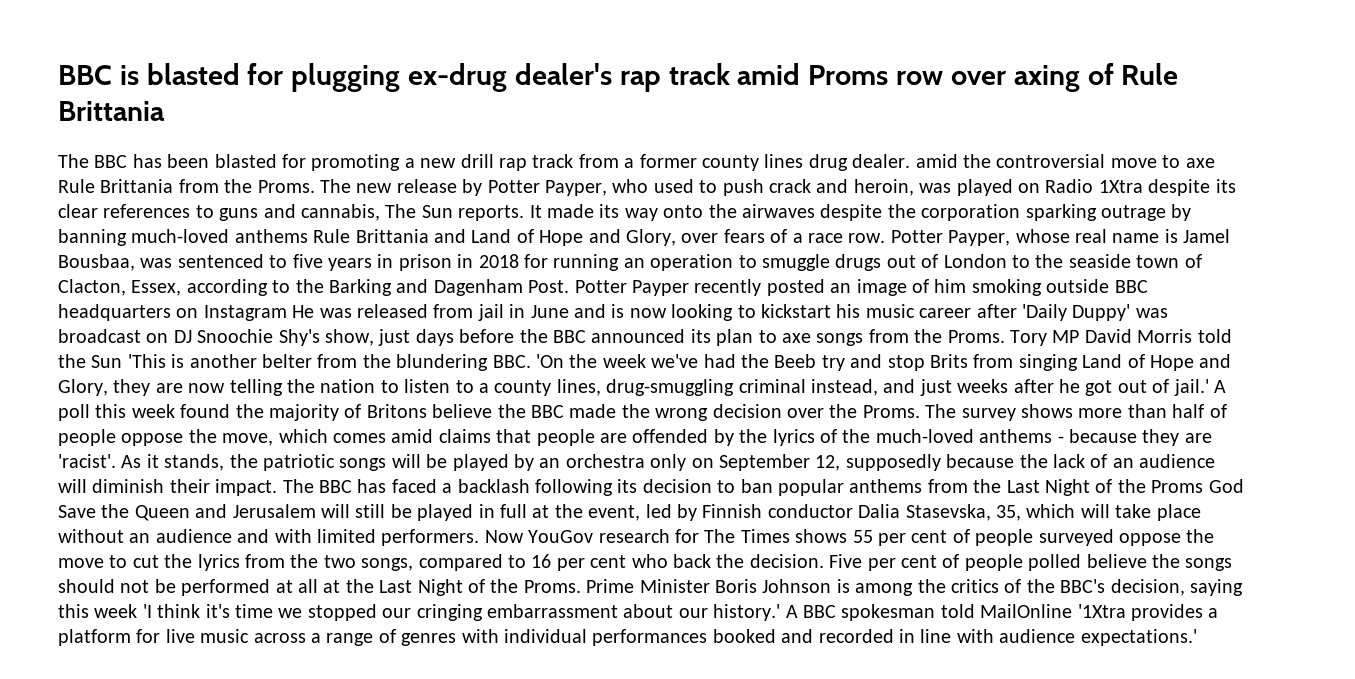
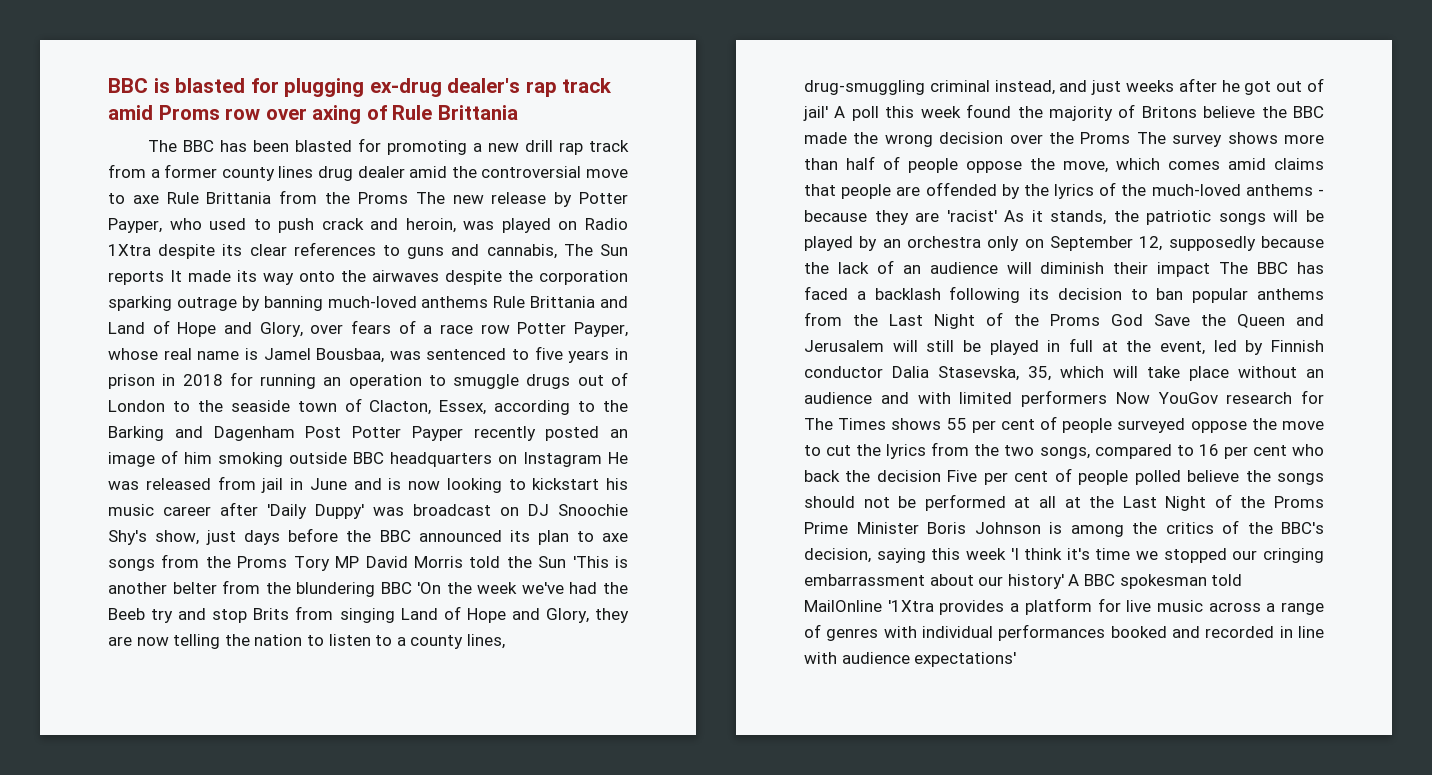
- The BBC has been blasted for promoting a new drill rap track from a former county lines drug dealer. amid the controversial move to axe Rule Brittania from the Proms. The new release by Potter Payper, who used to push crack and heroin, was played on Radio 1Xtra despite its clear references to guns and cannabis, The Sun reports. It made its way onto the airwaves despite the corporation sparking outrage by banning much-loved anthems Rule Brittania and Land of Hope and Glory, over fears of a race row. Potter Payper, whose real name is Jamel Bousbaa, was sentenced to five years in prison in 2018 for running an operation to smuggle drugs out of London to the seaside town of Clacton, Essex, according to the Barking and Dagenham Post. Potter Payper recently posted an image of him smoking outside BBC headquarters on Instagram He was released from jail in June and is now looking to kickstart his music career after 'Daily Duppy' was broadcast on DJ Snoochie Shy's show, just days before the BBC announced its plan to axe songs from the Proms. Tory MP David Morris told the Sun 'This is another belter from the blundering BBC. 'On the week we've had the Beeb try and stop Brits from singing Land of Hope and Glory, they are now telling the nation to listen to a county lines, drug-smuggling criminal instead, and just weeks after he got out of jail.' A poll this week found the majority of Britons believe the BBC made the wrong decision over the Proms. The survey shows more than half of people oppose the move, which comes amid claims that people are offended by the lyrics of the much-loved anthems - because they are 'racist'. As it stands, the patriotic songs will be played by an orchestra only on September 12, supposedly because the lack of an audience will diminish their impact. The BBC has faced a backlash following its decision to ban popular anthems from the Last Night of the Proms God Save the Queen and Jerusalem will still be played in full at the event, led by Finnish conductor Dalia Stasevska, 35, which will take place without an audience and with limited performers. Now YouGov research for The Times shows 55 per cent of people surveyed oppose the move to cut the lyrics from the two songs, compared to 16 per cent who back the decision. Five per cent of people polled believe the songs should not be performed at all at the Last Night of the Proms. Prime Minister Boris Johnson is among the critics of the BBC's decision, saying this week 'I think it's time we stopped our cringing embarrassment about our history.' A BBC spokesman told MailOnline '1Xtra provides a platform for live music across a range of genres with individual performances booked and recorded in line with audience expectations.'
+ The BBC has been blasted for promoting a new drill rap track from a former county lines drug dealer amid the controversial move to axe Rule Brittania from the Proms The new release by Potter Payper, who used to push crack and heroin, was played on Radio 1Xtra despite its clear references to guns and cannabis, The Sun reports It made its way onto the airwaves despite the corporation sparking outrage by banning much-loved anthems Rule Brittania and Land of Hope and Glory, over fears of a race row Potter Payper, whose real name is Jamel Bousbaa, was sentenced to five years in prison in 2018 for running an operation to smuggle drugs out of London to the seaside town of Clacton, Essex, according to the Barking and Dagenham Post Potter Payper recently posted an image of him smoking outside BBC headquarters on Instagram He was released from jail in June and is now looking to kickstart his music career after 'Daily Duppy' was broadcast on DJ Snoochie Shy's show, just days before the BBC announced its plan to axe songs from the Proms Tory MP David Morris told the Sun 'This is another belter from the blundering BBC 'On the week we've had the Beeb try and stop Brits from singing Land of Hope and Glory, they are now telling the nation to listen to a county lines, drug-smuggling criminal instead, and just weeks after he got out of jail' A poll this week found the majority of Britons believe the BBC made the wrong decision over the Proms The survey shows more than half of people oppose the move, which comes amid claims that people are offended by the lyrics of the much-loved anthems - because they are 'racist' As it stands, the patriotic songs will be played by an orchestra only on September 12, supposedly because the lack of an audience will diminish their impact The BBC has faced a backlash following its decision to ban popular anthems from the Last Night of the Proms God Save the Queen and Jerusalem will still be played in full at the event, led by Finnish conductor Dalia Stasevska, 35, which will take place without an audience and with limited performers Now YouGov research for The Times shows 55 per cent of people surveyed oppose the move to cut the lyrics from the two songs, compared to 16 per cent who back the decision Five per cent of people polled believe the songs should not be performed at all at the Last Night of the Proms Prime Minister Boris Johnson is among the critics of the BBC's decision, saying this week 'I think it's time we stopped our cringing embarrassment about our history' A BBC spokesman told MailOnline '1Xtra provides a platform for live music across a range of genres with individual performances booked and recorded in line with audience expectations'

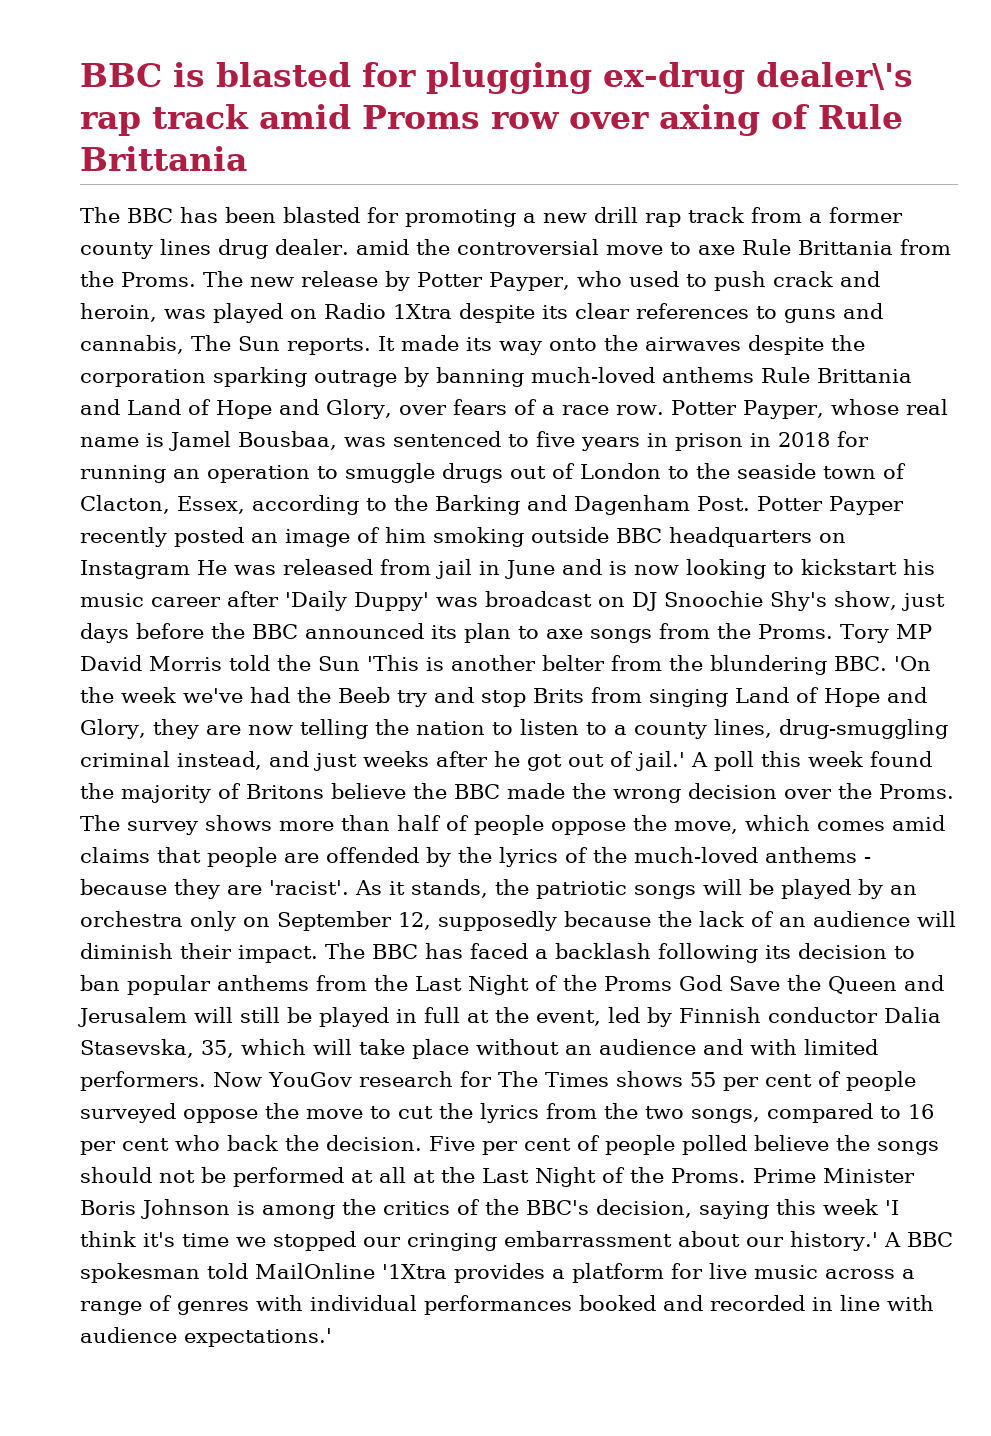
- BBC is blasted for plugging ex-drug dealer's rap track amid Proms row over axing of Rule Brittania
+ BBC is blasted for plugging ex-drug dealer\'s rap track amid Proms row over axing of Rule Brittania
- The BBC has been blasted for promoting a new drill rap track from a former county lines drug dealer amid the controversial move to axe Rule Brittania from the Proms The new release by Potter Payper, who used to push crack and heroin, was played on Radio 1Xtra despite its clear references to guns and cannabis, The Sun reports It made its way onto the airwaves despite the corporation sparking outrage by banning much-loved anthems Rule Brittania and Land of Hope and Glory, over fears of a race row Potter Payper, whose real name is Jamel Bousbaa, was sentenced to five years in prison in 2018 for running an operation to smuggle drugs out of London to the seaside town of Clacton, Essex, according to the Barking and Dagenham Post Potter Payper recently posted an image of him smoking outside BBC headquarters on Instagram He was released from jail in June and is now looking to kickstart his music career after 'Daily Duppy' was broadcast on DJ Snoochie Shy's show, just days before the BBC announced its plan to axe songs from the Proms Tory MP David Morris told the Sun 'This is another belter from the blundering BBC 'On the week we've had the Beeb try and stop Brits from singing Land of Hope and Glory, they are now telling the nation to listen to a county lines, drug-smuggling criminal instead, and just weeks after he got out of jail' A poll this week found the majority of Britons believe the BBC made the wrong decision over the Proms The survey shows more than half of people oppose the move, which comes amid claims that people are offended by the lyrics of the much-loved anthems - because they are 'racist' As it stands, the patriotic songs will be played by an orchestra only on September 12, supposedly because the lack of an audience will diminish their impact The BBC has faced a backlash following its decision to ban popular anthems from the Last Night of the Proms God Save the Queen and Jerusalem will still be played in full at the event, led by Finnish conductor Dalia Stasevska, 35, which will take place without an audience and with limited performers Now YouGov research for The Times shows 55 per cent of people surveyed oppose the move to cut the lyrics from the two songs, compared to 16 per cent who back the decision Five per cent of people polled believe the songs should not be performed at all at the Last Night of the Proms Prime Minister Boris Johnson is among the critics of the BBC's decision, saying this week 'I think it's time we stopped our cringing embarrassment about our history' A BBC spokesman told MailOnline '1Xtra provides a platform for live music across a range of genres with individual performances booked and recorded in line with audience expectations'
+ The BBC has been blasted for promoting a new drill rap track from a former county lines drug dealer. amid the controversial move to axe Rule Brittania from the Proms. The new release by Potter Payper, who used to push crack and heroin, was played on Radio 1Xtra despite its clear references to guns and cannabis, The Sun reports. It made its way onto the airwaves despite the corporation sparking outrage by banning much-loved anthems Rule Brittania and Land of Hope and Glory, over fears of a race row. Potter Payper, whose real name is Jamel Bousbaa, was sentenced to five years in prison in 2018 for running an operation to smuggle drugs out of London to the seaside town of Clacton, Essex, according to the Barking and Dagenham Post. Potter Payper recently posted an image of him smoking outside BBC headquarters on Instagram He was released from jail in June and is now looking to kickstart his music career after 'Daily Duppy' was broadcast on DJ Snoochie Shy's show, just days before the BBC announced its plan to axe songs from the Proms. Tory MP David Morris told the Sun 'This is another belter from the blundering BBC. 'On the week we've had the Beeb try and stop Brits from singing Land of Hope and Glory, they are now telling the nation to listen to a county lines, drug-smuggling criminal instead, and just weeks after he got out of jail.' A poll this week found the majority of Britons believe the BBC made the wrong decision over the Proms. The survey shows more than half of people oppose the move, which comes amid claims that people are offended by the lyrics of the much-loved anthems - because they are 'racist'. As it stands, the patriotic songs will be played by an orchestra only on September 12, supposedly because the lack of an audience will diminish their impact. The BBC has faced a backlash following its decision to ban popular anthems from the Last Night of the Proms God Save the Queen and Jerusalem will still be played in full at the event, led by Finnish conductor Dalia Stasevska, 35, which will take place without an audience and with limited performers. Now YouGov research for The Times shows 55 per cent of people surveyed oppose the move to cut the lyrics from the two songs, compared to 16 per cent who back the decision. Five per cent of people polled believe the songs should not be performed at all at the Last Night of the Proms. Prime Minister Boris Johnson is among the critics of the BBC's decision, saying this week 'I think it's time we stopped our cringing embarrassment about our history.' A BBC spokesman told MailOnline '1Xtra provides a platform for live music across a range of genres with individual performances booked and recorded in line with audience expectations.'

